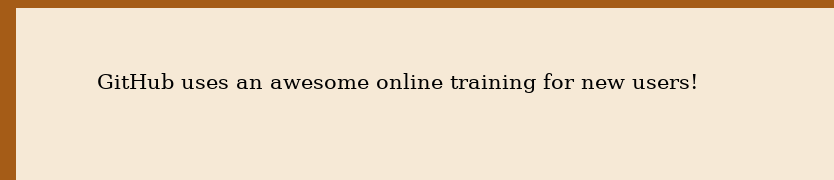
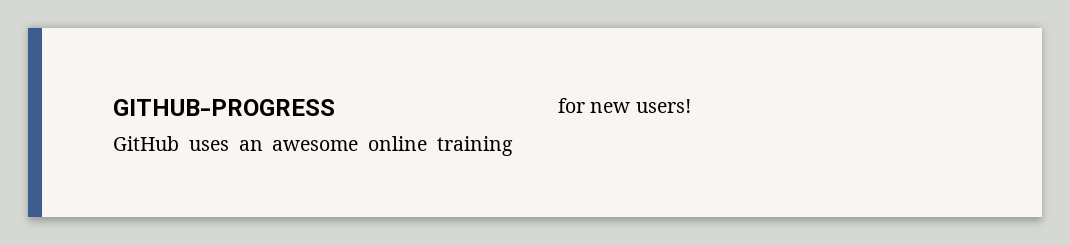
+ GITHUB-PROGRESS

